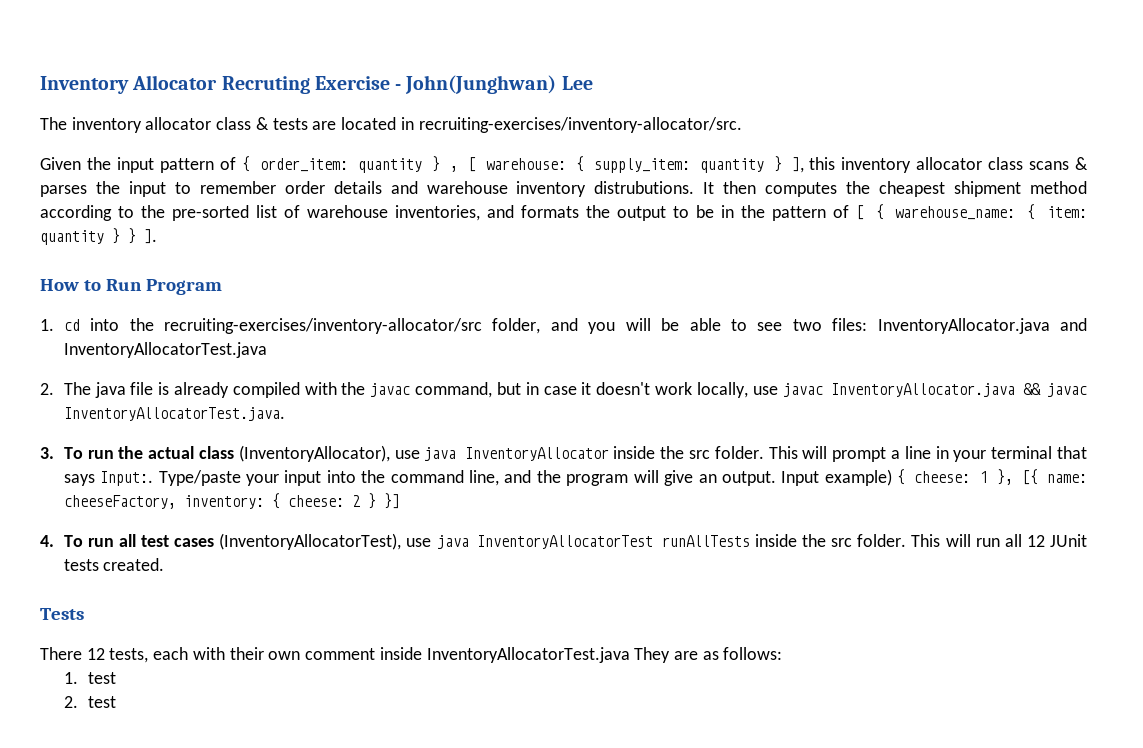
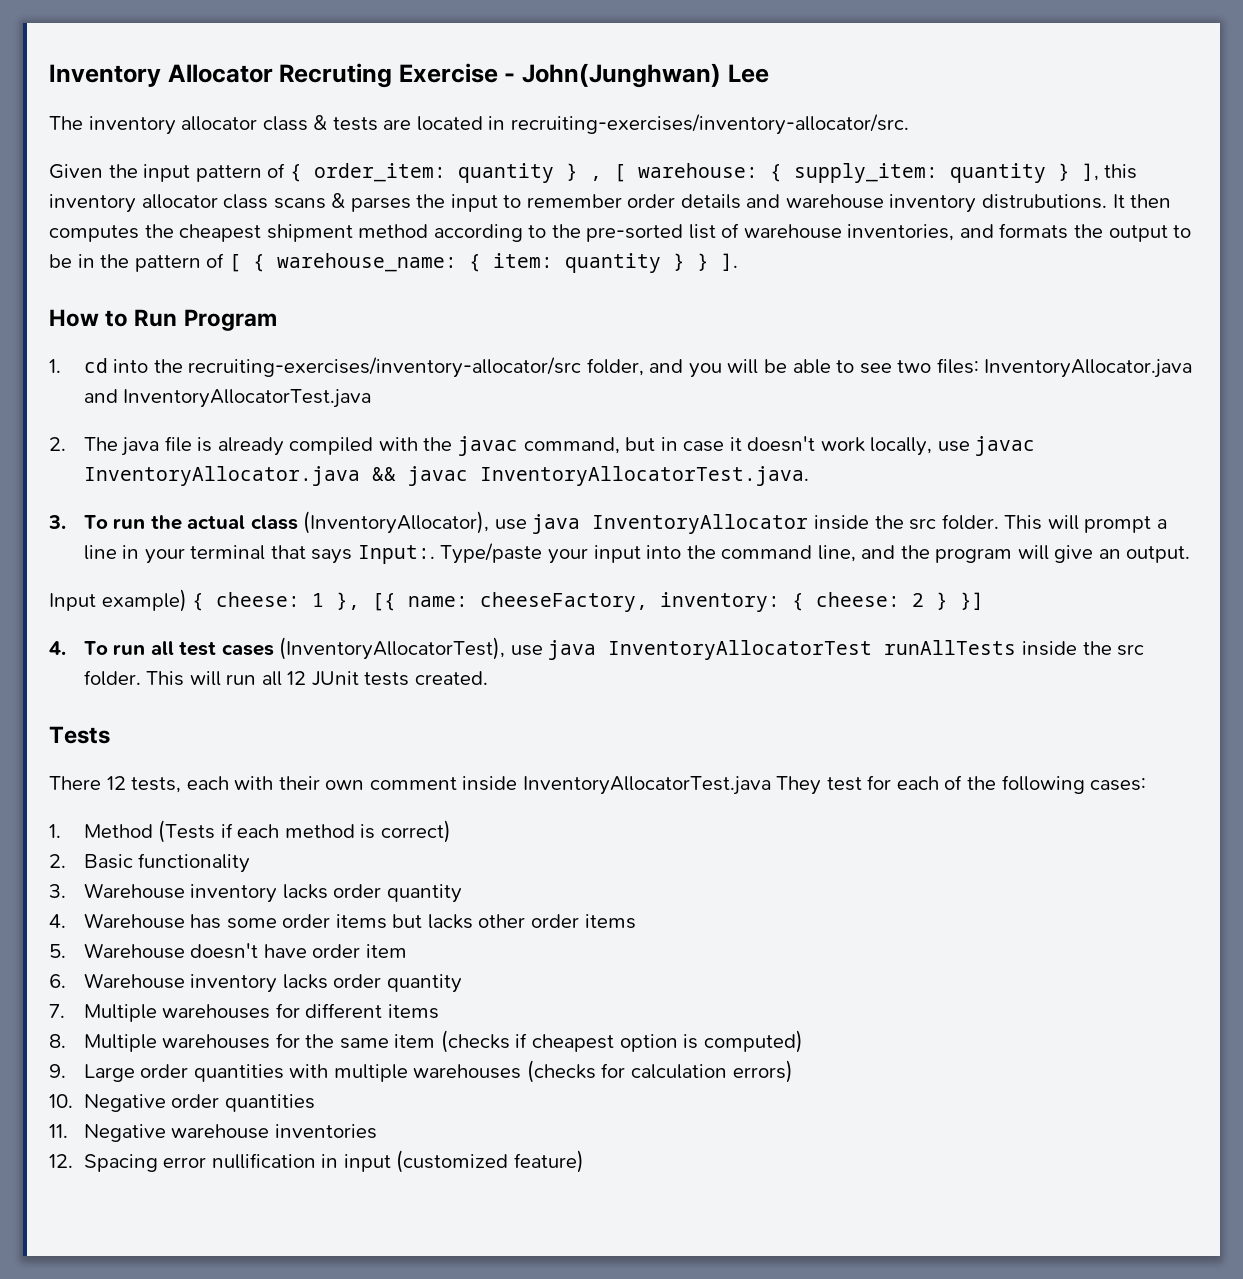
- Type/paste your input into the command line, and the program will give an output. Input example) { cheese: 1 }, [{ name: cheeseFactory, inventory: { cheese: 2 } }]
+ Type/paste your input into the command line, and the program will give an output.
+ Input example) { cheese: 1 }, [{ name: cheeseFactory, inventory: { cheese: 2 } }]
- There 12 tests, each with their own comment inside InventoryAllocatorTest.java They are as follows:
- 1. test
- 2. test
+ There 12 tests, each with their own comment inside InventoryAllocatorTest.java They test for each of the following cases:
+ 1. Method (Tests if each method is correct)
+ 2. Basic functionality
+ 3. Warehouse inventory lacks order quantity
+ 4. Warehouse has some order items but lacks other order items
+ 5. Warehouse doesn't have order item
+ 6. Warehouse inventory lacks order quantity
+ 7. Multiple warehouses for different items
+ 8. Multiple warehouses for the same item (checks if cheapest option is computed)
+ 9. Large order quantities with multiple warehouses (checks for calculation errors)
+ 10. Negative order quantities
+ 11. Negative warehouse inventories
+ 12. Spacing error nullification in input (customized feature)

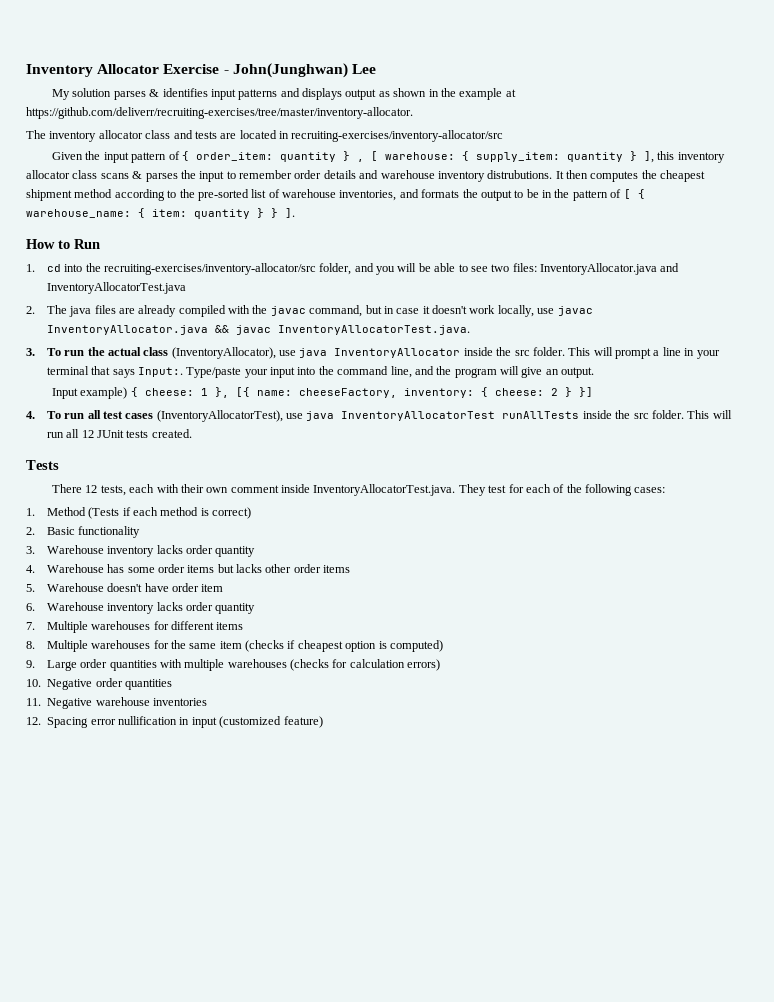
- Inventory Allocator Recruting Exercise - John(Junghwan) Lee
+ Inventory Allocator Exercise - John(Junghwan) Lee
+ My solution parses & identifies input patterns and displays output as shown in the example at https://github.com/deliverr/recruiting-exercises/tree/master/inventory-allocator.
- The inventory allocator class & tests are located in recruiting-exercises/inventory-allocator/src.
+ The inventory allocator class and tests are located in recruiting-exercises/inventory-allocator/src
- How to Run Program
+ How to Run
- 2. The java file is already compiled with the javac command, but in case it doesn't work locally, use javac InventoryAllocator.java && javac InventoryAllocatorTest.java.
+ 2. The java files are already compiled with the javac command, but in case it doesn't work locally, use javac InventoryAllocator.java && javac InventoryAllocatorTest.java.
- There 12 tests, each with their own comment inside InventoryAllocatorTest.java They test for each of the following cases:
+ There 12 tests, each with their own comment inside InventoryAllocatorTest.java. They test for each of the following cases:

